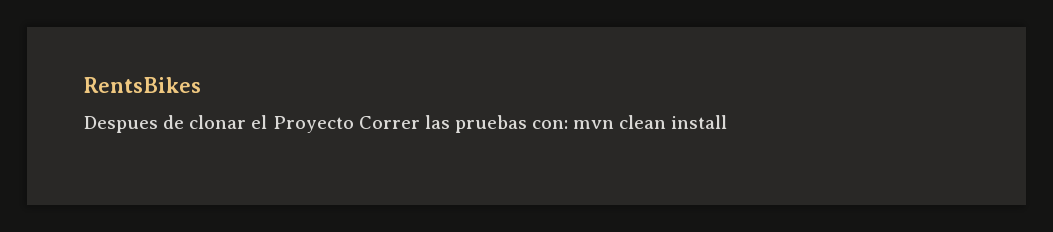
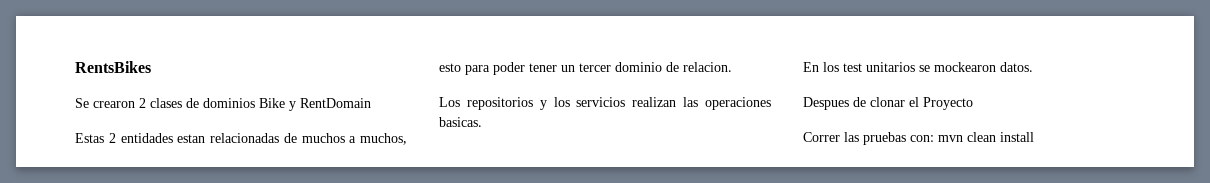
+ Se crearon 2 clases de dominios Bike y RentDomain
+ Estas 2 entidades estan relacionadas de muchos a muchos, esto para poder tener un tercer dominio de relacion.
+ Los repositorios y los servicios realizan las operaciones basicas.
+ En los test unitarios se mockearon datos.
- Despues de clonar el Proyecto Correr las pruebas con: mvn clean install
+ Despues de clonar el Proyecto
+ Correr las pruebas con: mvn clean install

